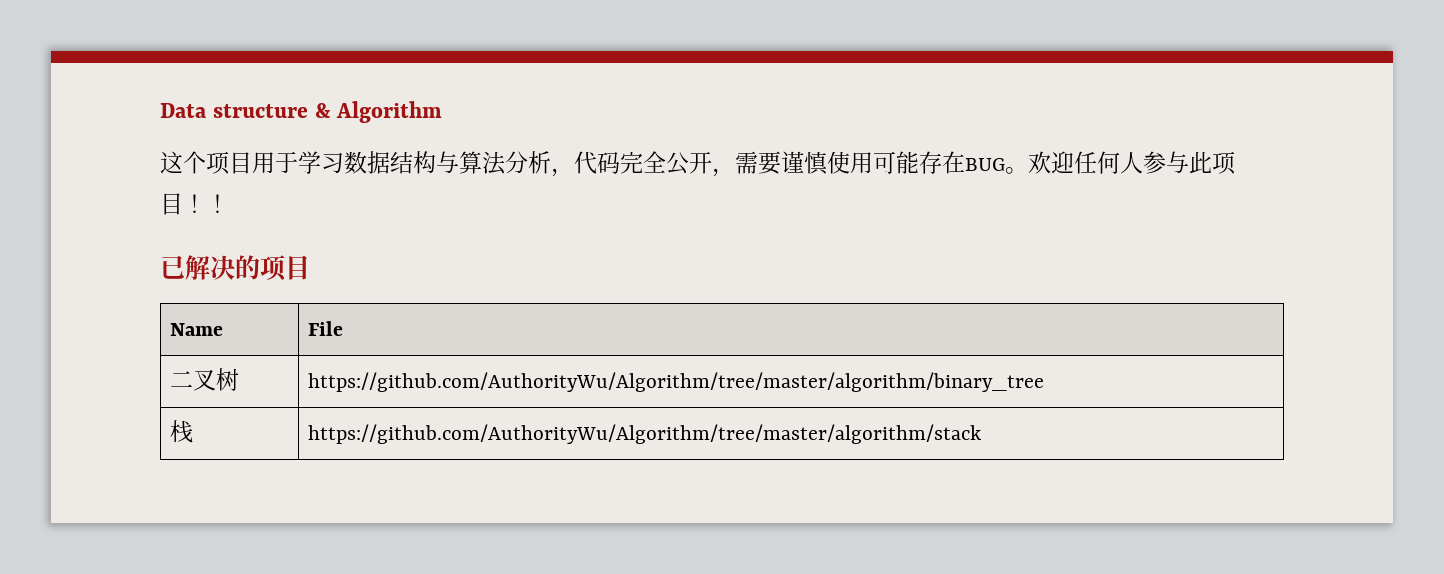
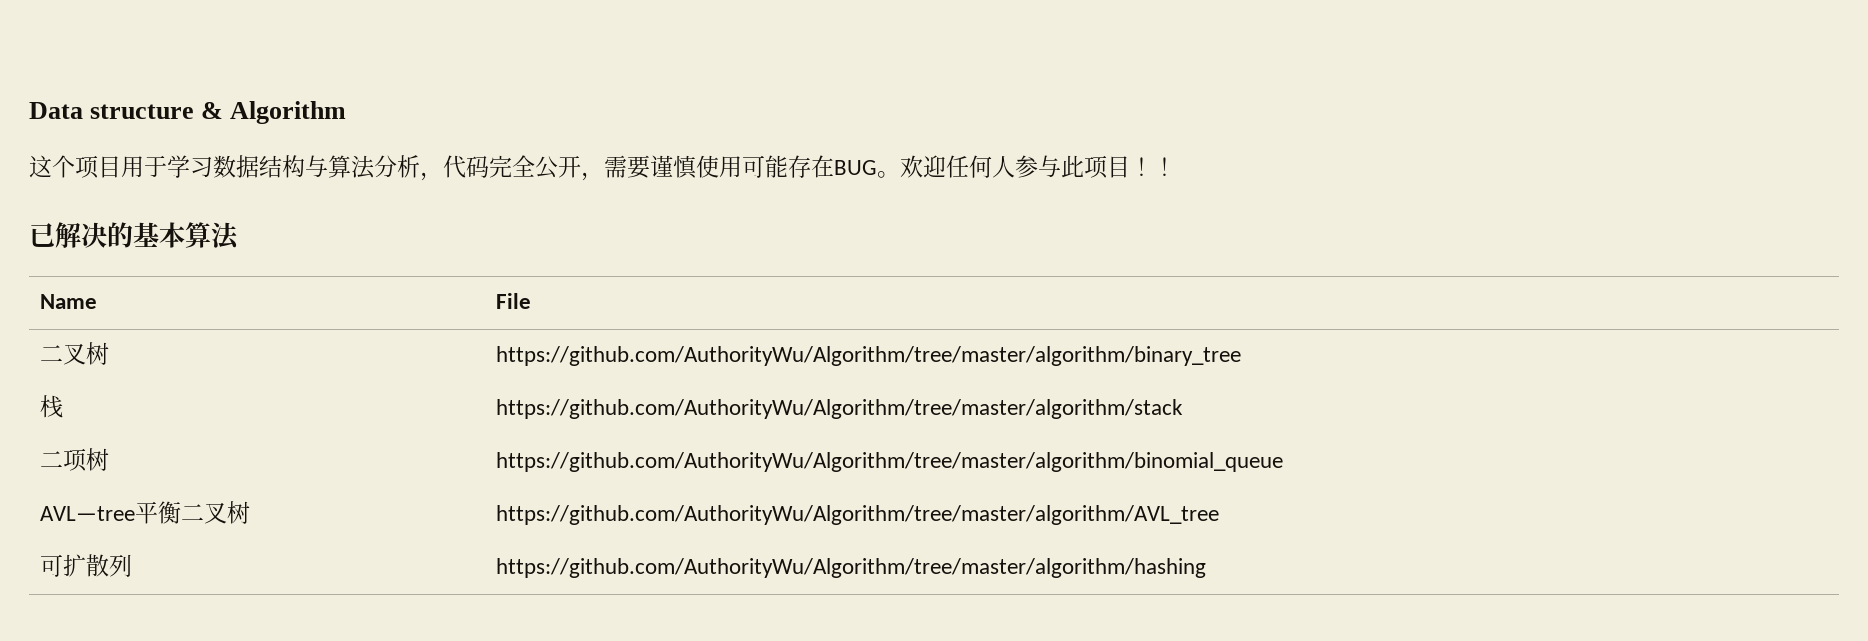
- 已解决的项目
+ 已解决的基本算法
+ 二项树 | https://github.com/AuthorityWu/Algorithm/tree/master/algorithm/binomial_queue
+ AVL—tree平衡二叉树 | https://github.com/AuthorityWu/Algorithm/tree/master/algorithm/AVL_tree
+ 可扩散列 | https://github.com/AuthorityWu/Algorithm/tree/master/algorithm/hashing

